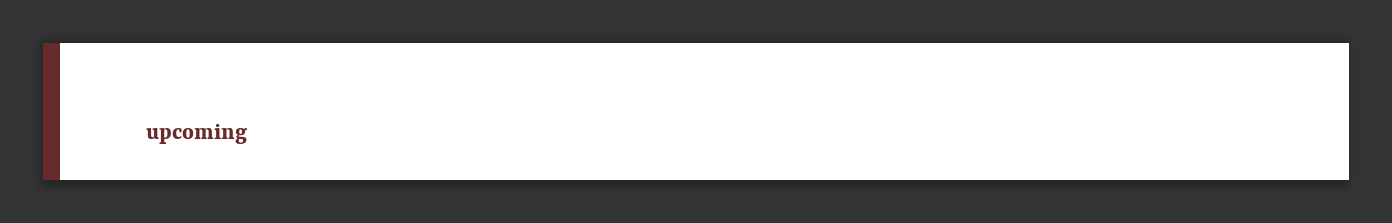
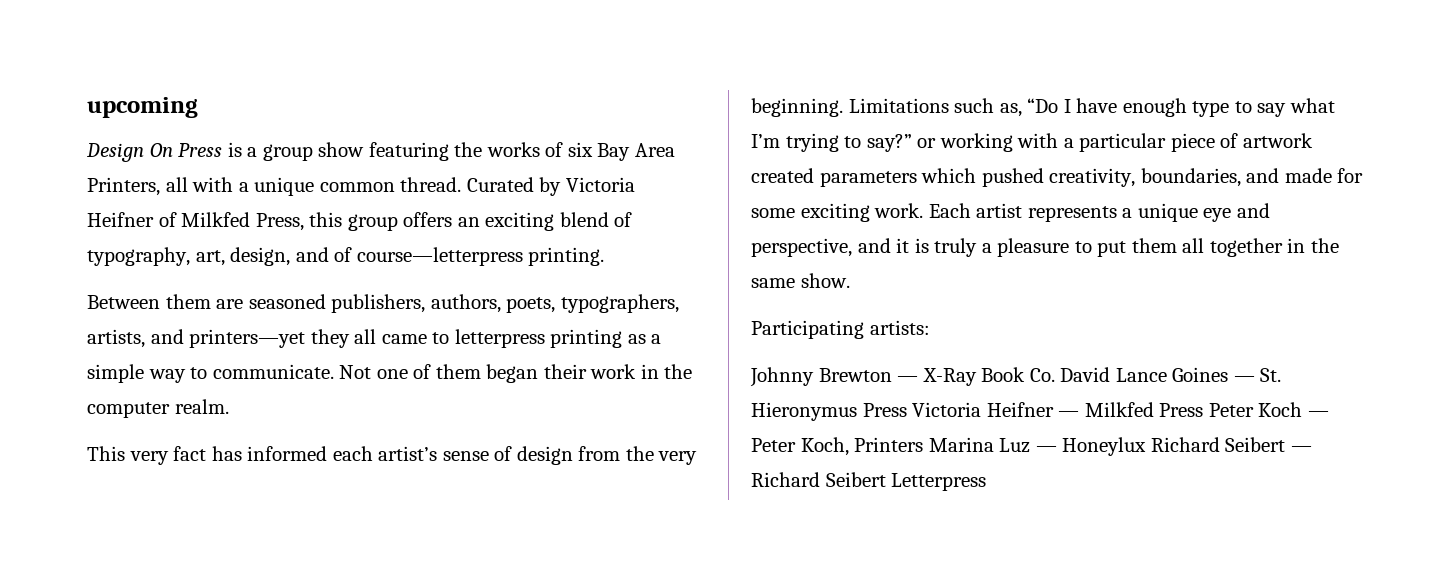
+ Design On Press is a group show featuring the works of six Bay Area Printers, all with a unique common thread. Curated by Victoria Heifner of Milkfed Press, this group offers an exciting blend of typography, art, design, and of course—letterpress printing.
+ Between them are seasoned publishers, authors, poets, typographers, artists, and printers—yet they all came to letterpress printing as a simple way to communicate. Not one of them began their work in the computer realm.
+ This very fact has informed each artist’s sense of design from the very beginning. Limitations such as, “Do I have enough type to say what I’m trying to say?” or working with a particular piece of artwork created parameters which pushed creativity, boundaries, and made for some exciting work. Each artist represents a unique eye and perspective, and it is truly a pleasure to put them all together in the same show.
+ Participating artists:
+ Johnny Brewton — X-Ray Book Co. David Lance Goines — St. Hieronymus Press Victoria Heifner — Milkfed Press Peter Koch — Peter Koch, Printers Marina Luz — Honeylux Richard Seibert — Richard Seibert Letterpress

